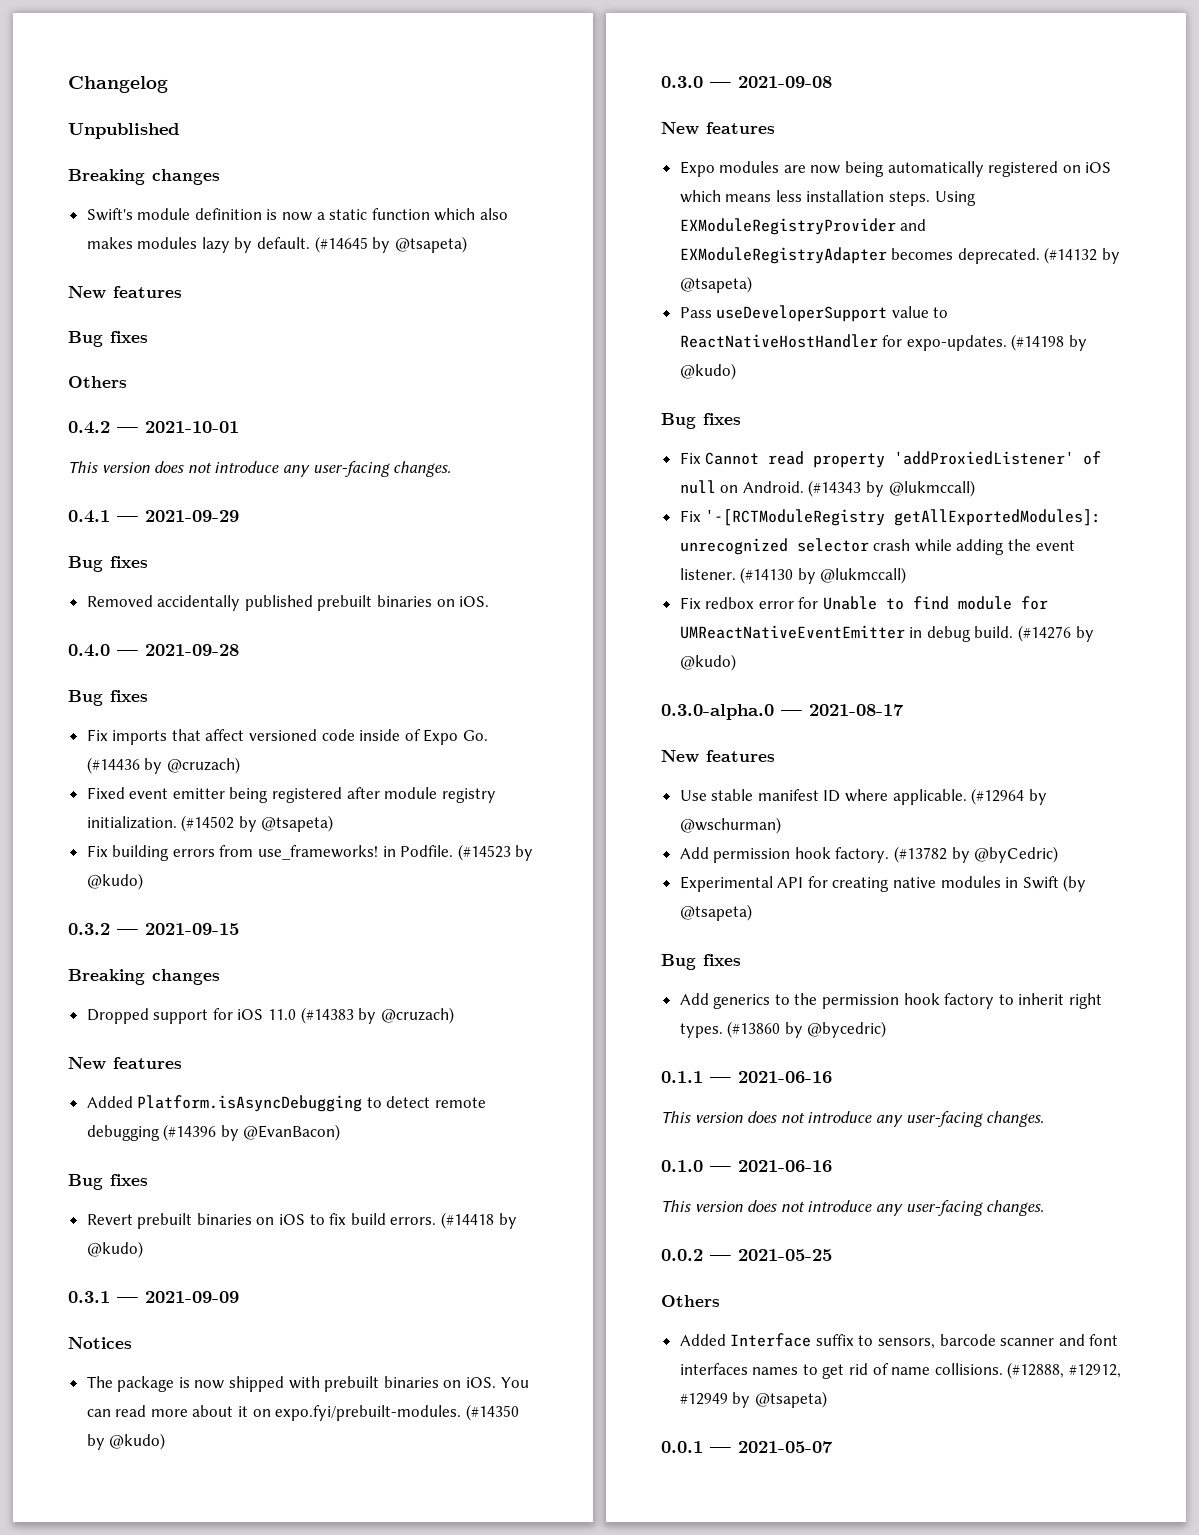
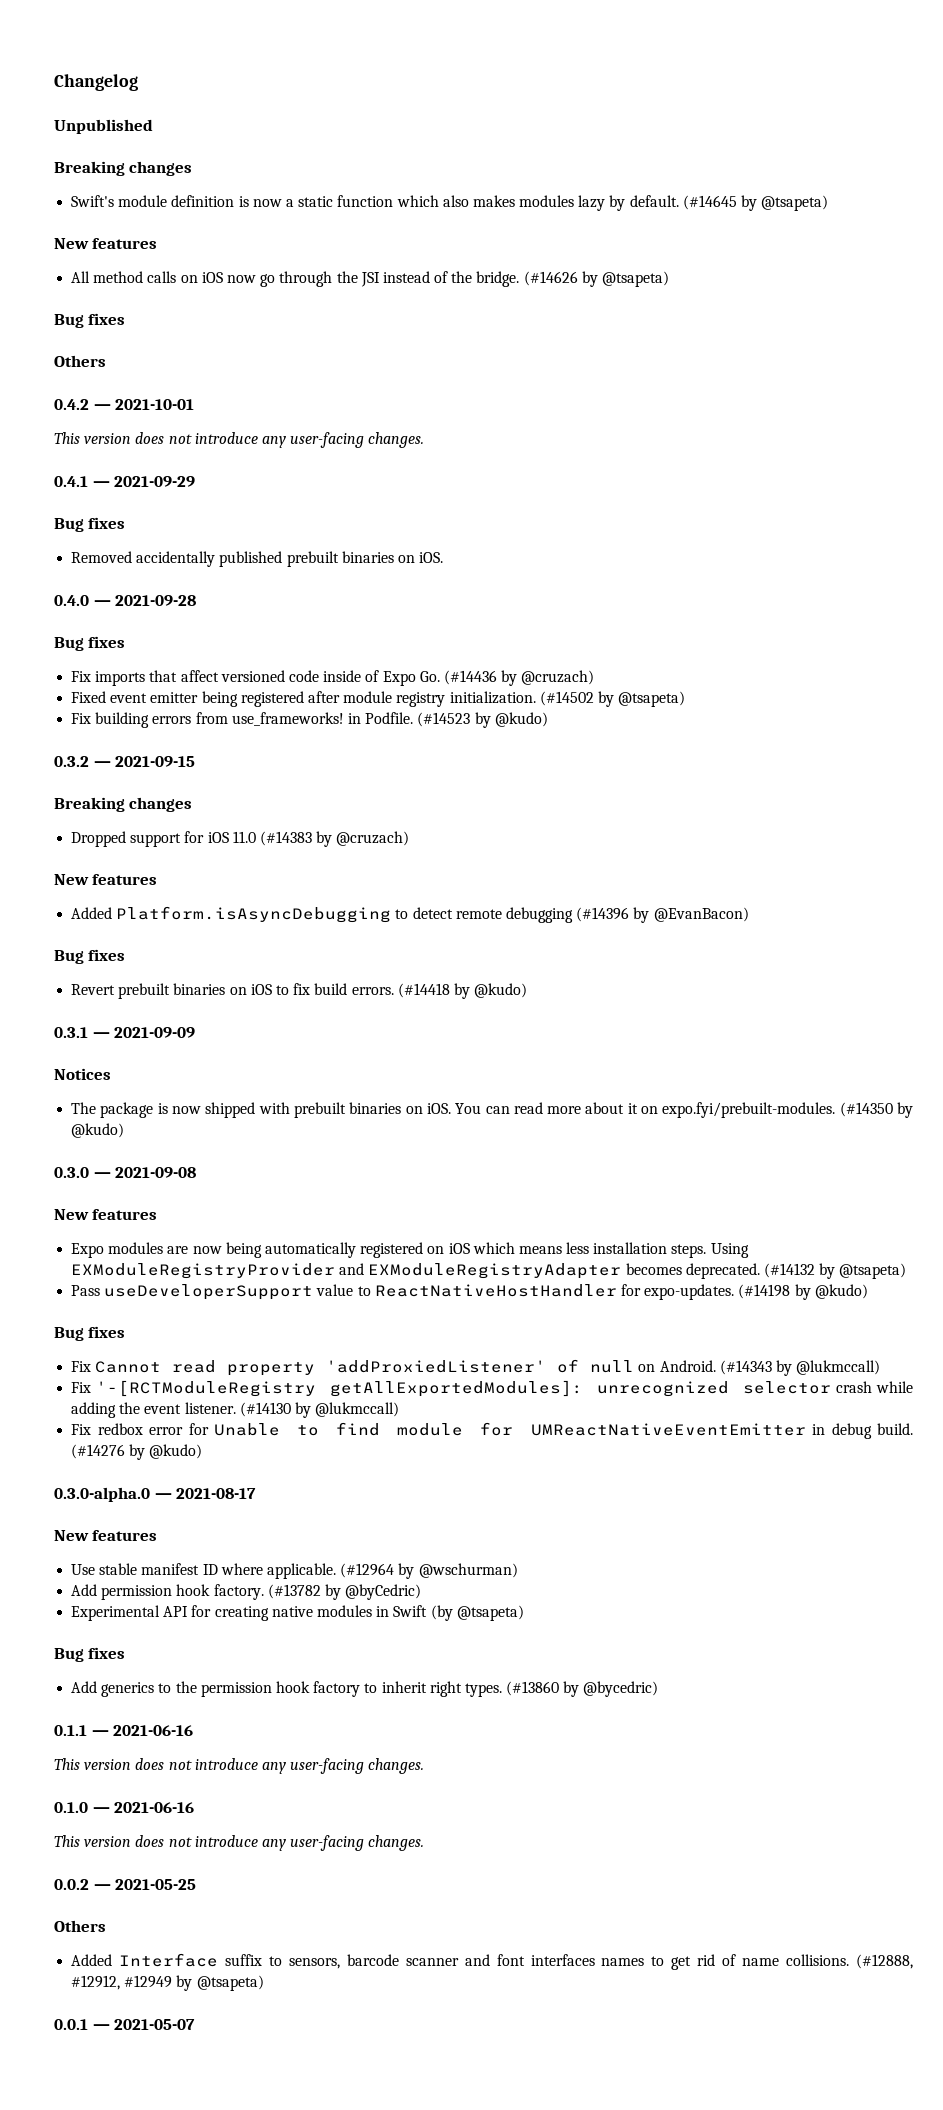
+ All method calls on iOS now go through the JSI instead of the bridge. (#14626 by @tsapeta)

